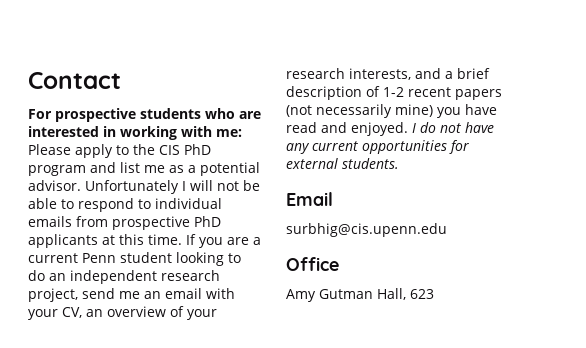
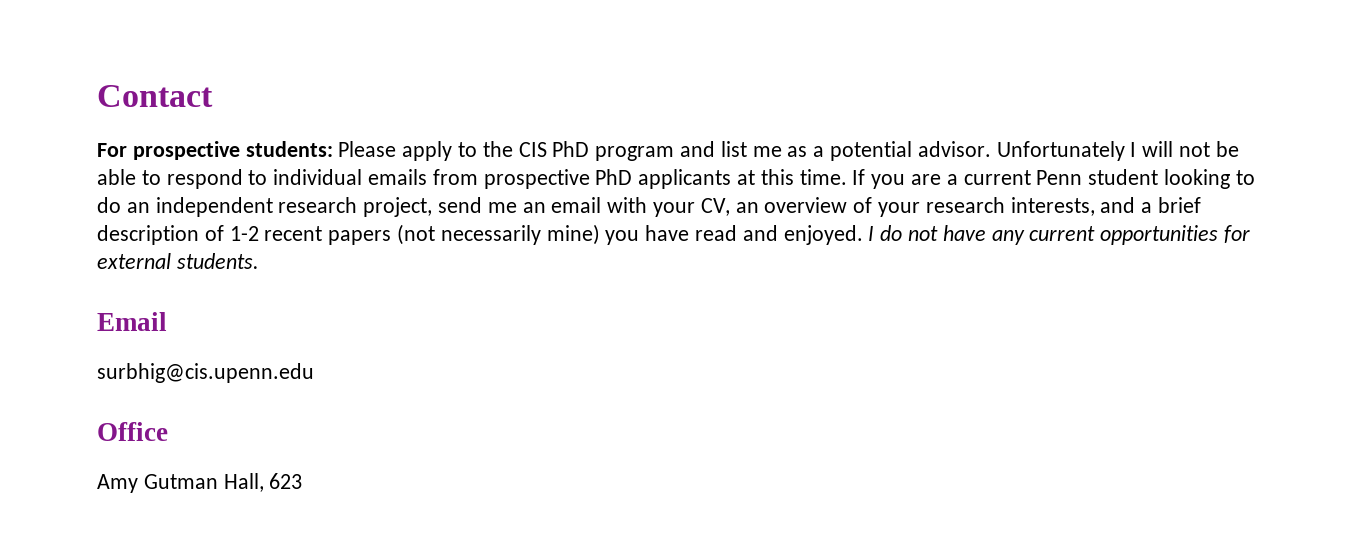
- For prospective students who are interested in working with me: Please apply to the CIS PhD program and list me as a potential advisor.
+ For prospective students: Please apply to the CIS PhD program and list me as a potential advisor.

